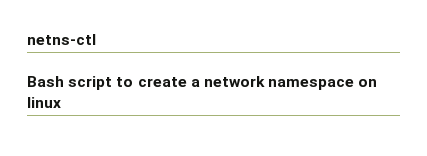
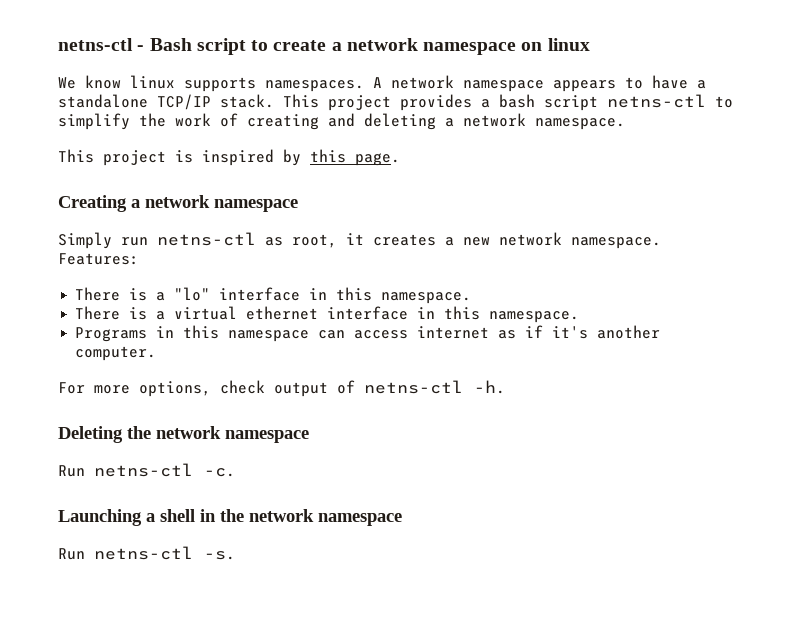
- netns-ctl
- Bash script to create a network namespace on linux
+ netns-ctl - Bash script to create a network namespace on linux
+ We know linux supports namespaces. A network namespace appears to have a standalone TCP/IP stack. This project provides a bash script netns-ctl to simplify the work of creating and deleting a network namespace.
+ This project is inspired by this page.
+ Creating a network namespace
+ Simply run netns-ctl as root, it creates a new network namespace. Features:
+ There is a "lo" interface in this namespace.
+ There is a virtual ethernet interface in this namespace.
+ Programs in this namespace can access internet as if it's another computer.
+ For more options, check output of netns-ctl -h.
+ Deleting the network namespace
+ Run netns-ctl -c.
+ Launching a shell in the network namespace
+ Run netns-ctl -s.

